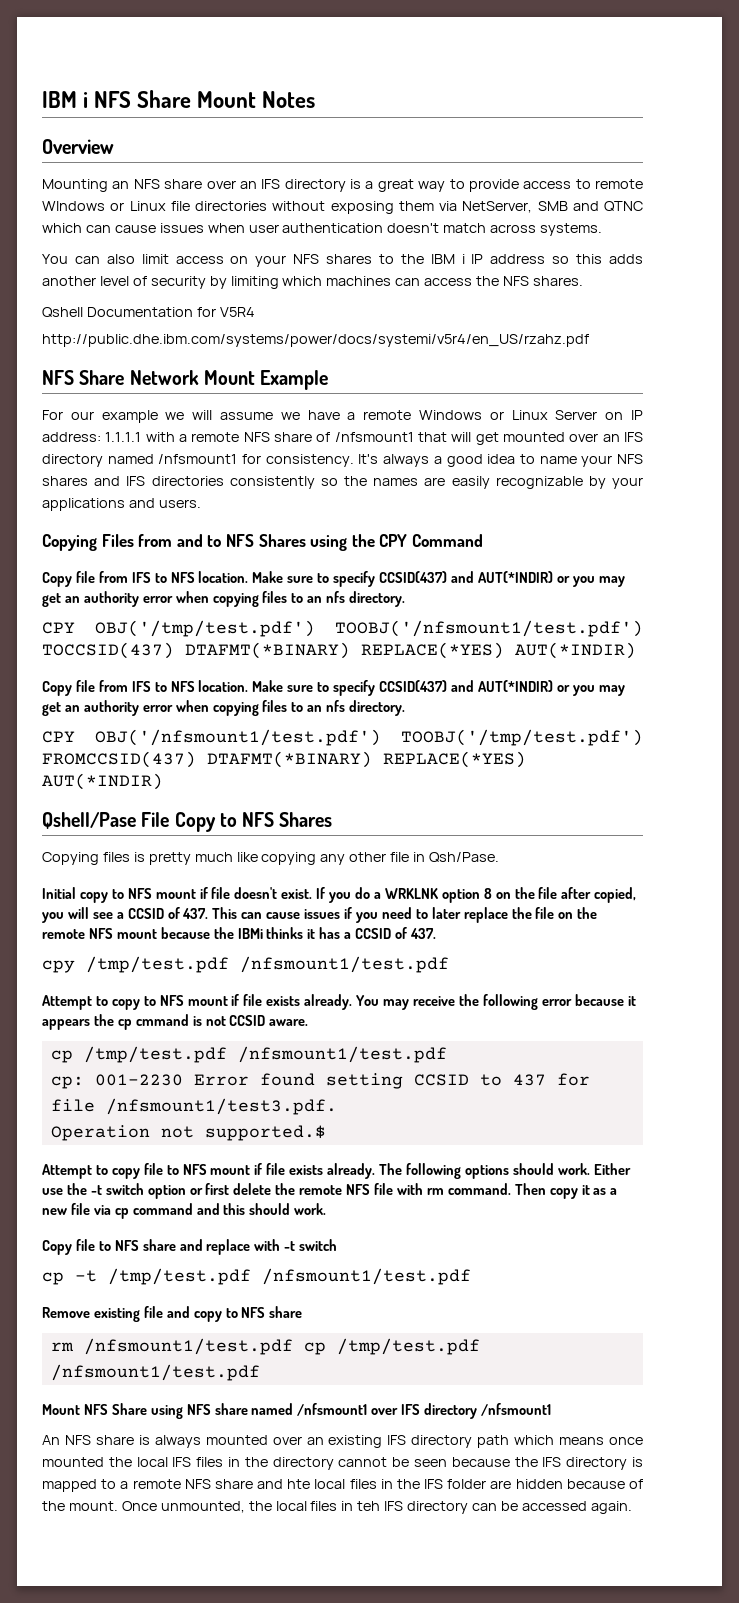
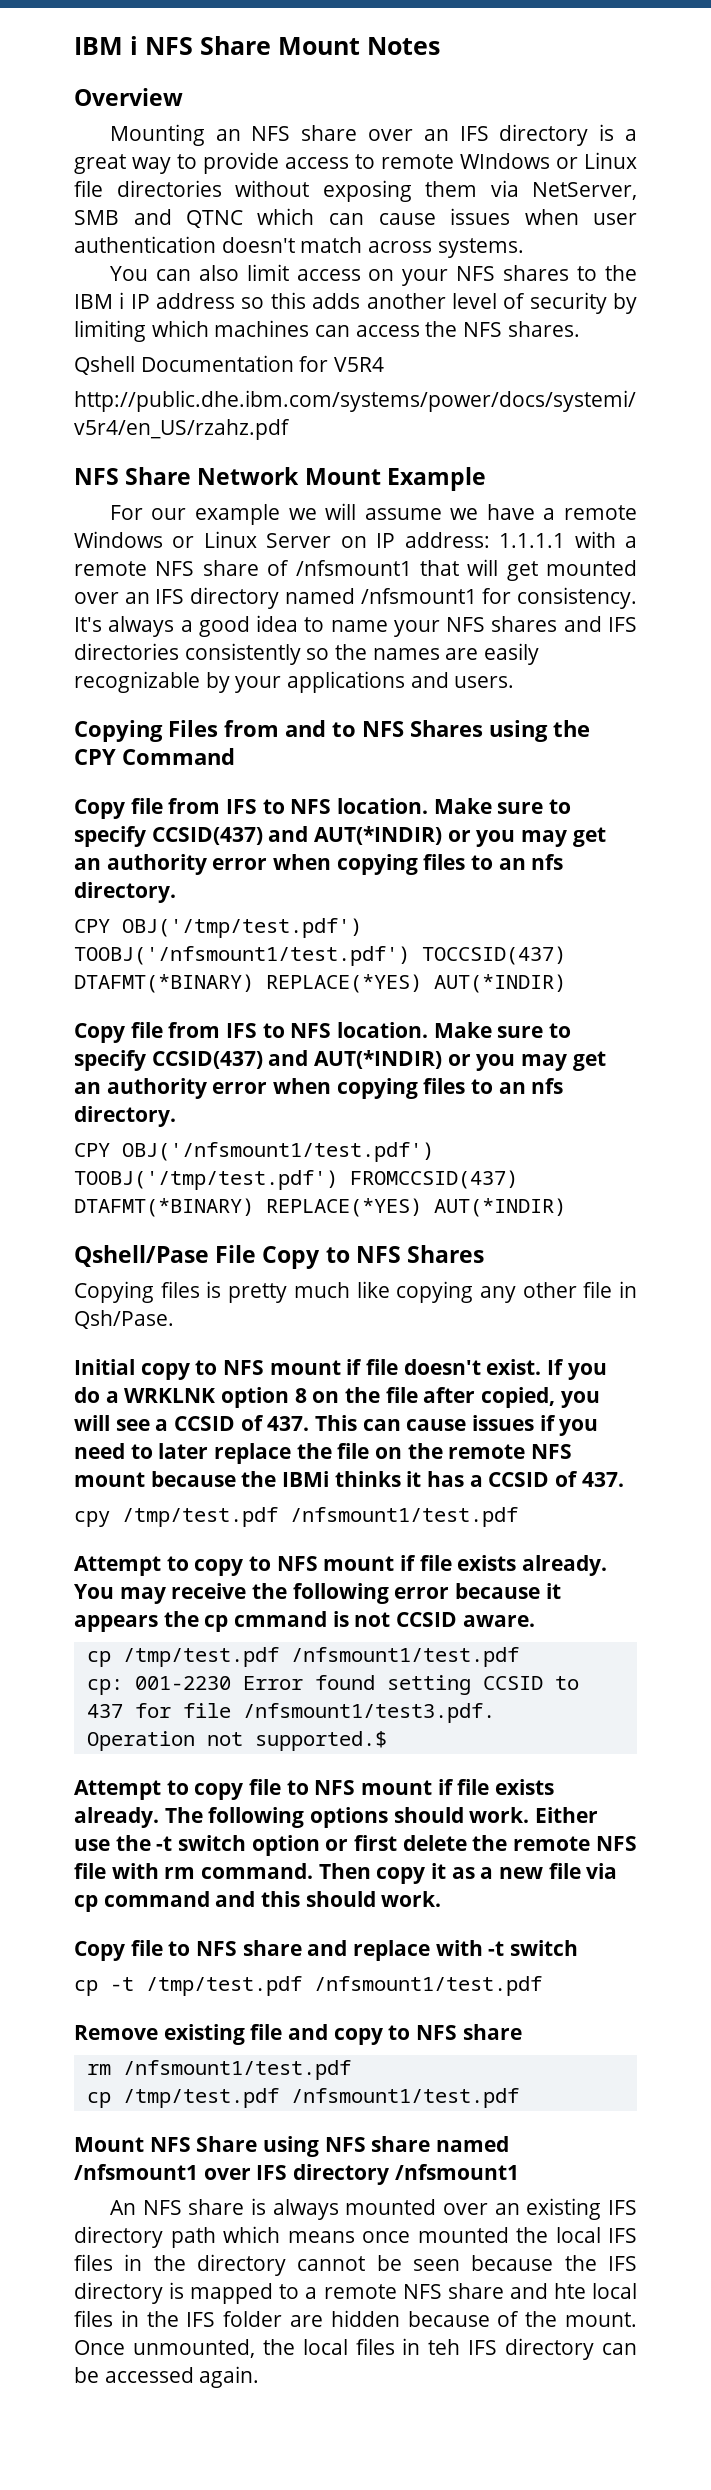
- rm /nfsmount1/test.pdf cp /tmp/test.pdf /nfsmount1/test.pdf
+ rm /nfsmount1/test.pdf
+ cp /tmp/test.pdf /nfsmount1/test.pdf

